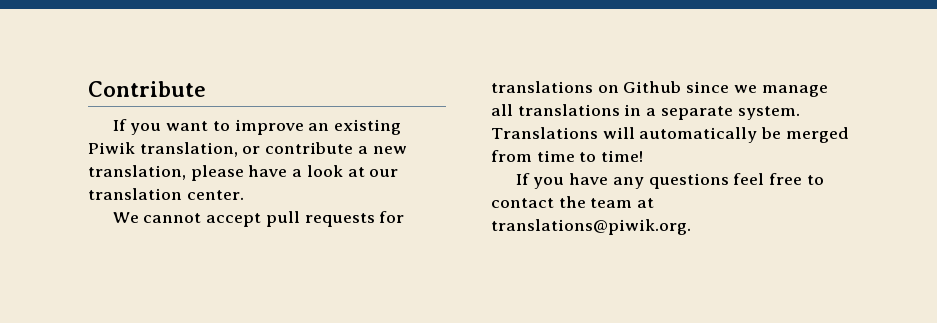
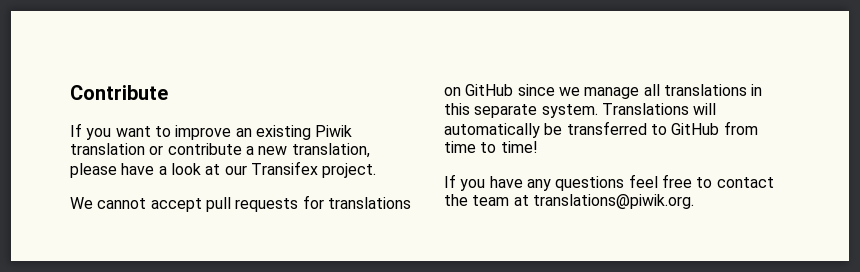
- If you want to improve an existing Piwik translation, or contribute a new translation, please have a look at our translation center.
+ If you want to improve an existing Piwik translation or contribute a new translation, please have a look at our Transifex project.
- We cannot accept pull requests for translations on Github since we manage all translations in a separate system.
+ We cannot accept pull requests for translations on GitHub since we manage all translations in this separate system.
- Translations will automatically be merged from time to time!
+ Translations will automatically be transferred to GitHub from time to time!

